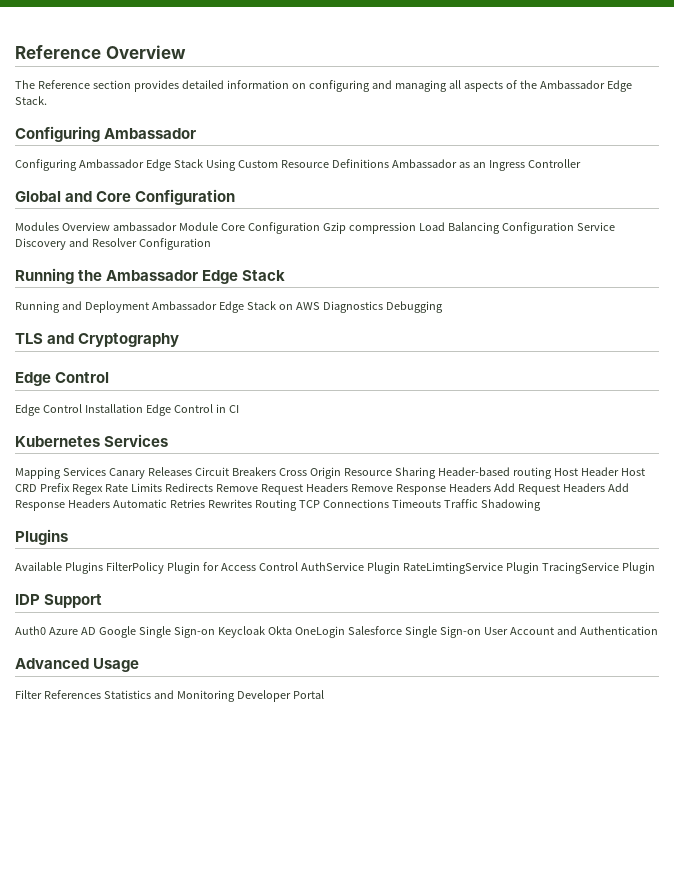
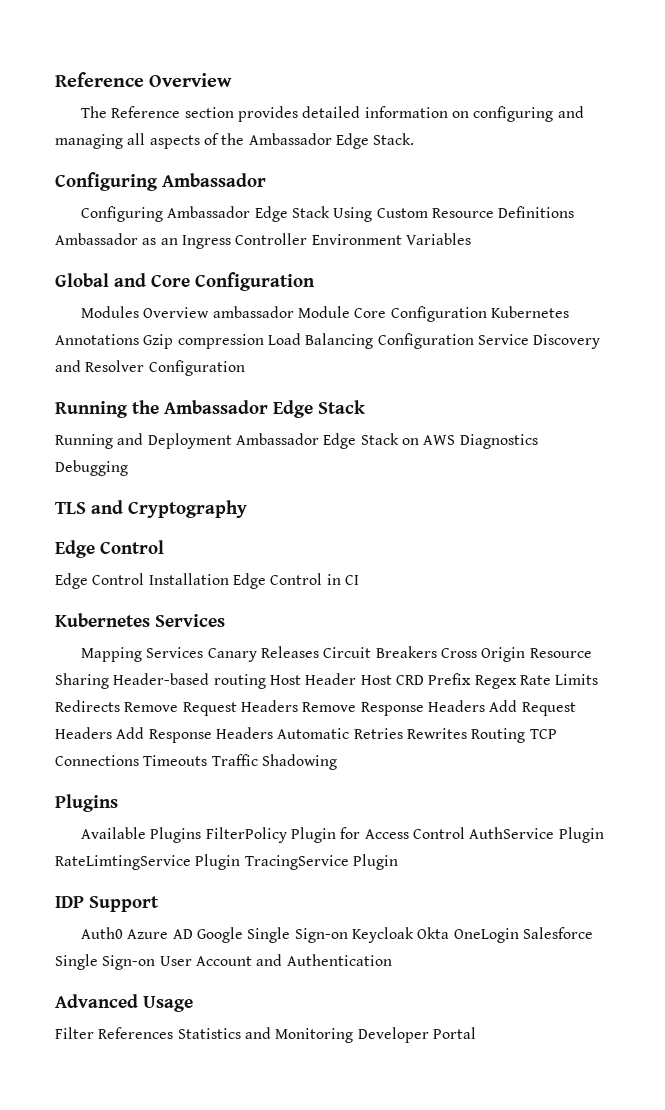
- Configuring Ambassador Edge Stack Using Custom Resource Definitions Ambassador as an Ingress Controller
+ Configuring Ambassador Edge Stack Using Custom Resource Definitions Ambassador as an Ingress Controller Environment Variables
- Modules Overview ambassador Module Core Configuration Gzip compression Load Balancing Configuration Service Discovery and Resolver Configuration
+ Modules Overview ambassador Module Core Configuration Kubernetes Annotations Gzip compression Load Balancing Configuration Service Discovery and Resolver Configuration

